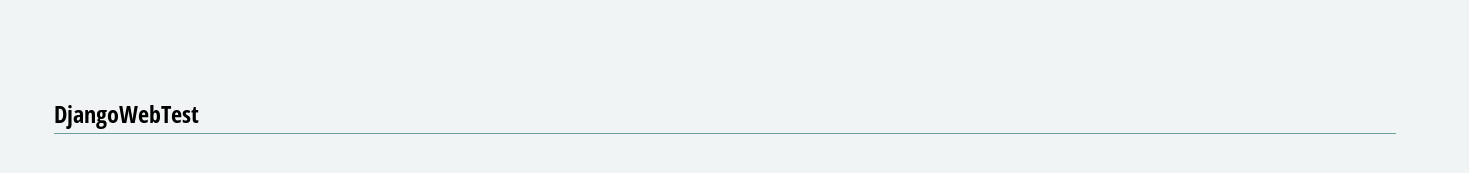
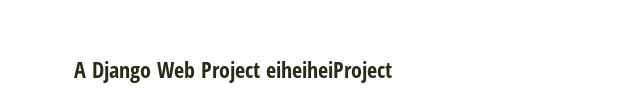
- DjangoWebTest
+ A Django Web Project eiheiheiProject

